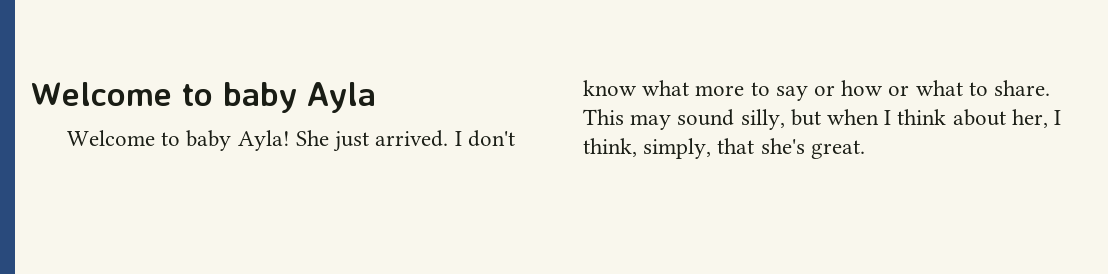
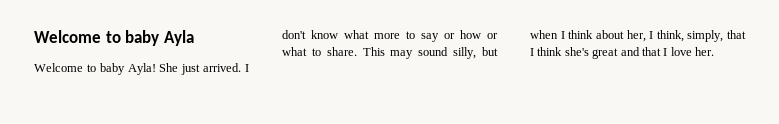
- This may sound silly, but when I think about her, I think, simply, that she's great.
+ This may sound silly, but when I think about her, I think, simply, that I think she's great and that I love her.

